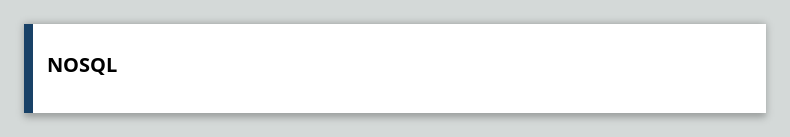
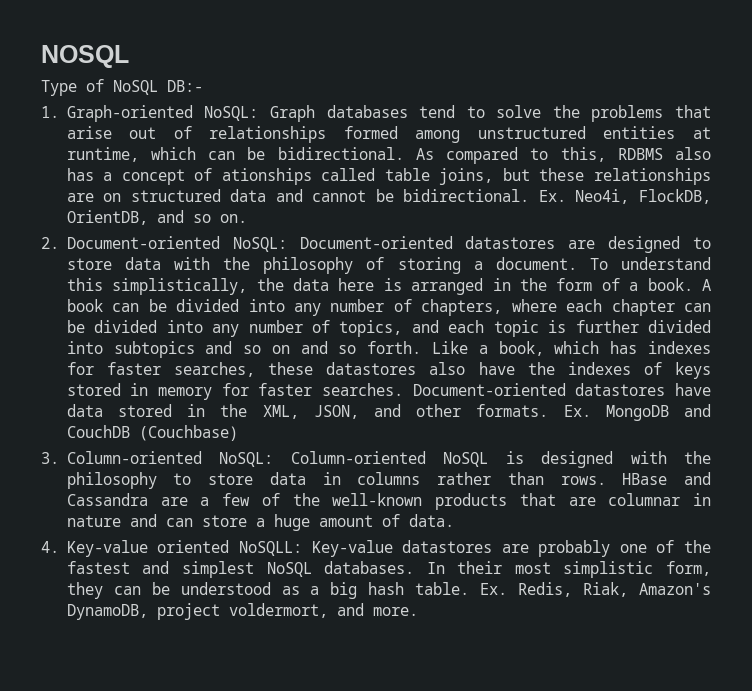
+ Type of NoSQL DB:-
+ 1. Graph-oriented NoSQL: Graph databases tend to solve the problems that arise out of relationships formed among unstructured entities at runtime, which can be bidirectional. As compared to this, RDBMS also has a concept of ationships called table joins, but these relationships are on structured data and cannot be bidirectional. Ex. Neo4i, FlockDB, OrientDB, and so on.
+ 2. Document-oriented NoSQL: Document-oriented datastores are designed to store data with the philosophy of storing a document. To understand this simplistically, the data here is arranged in the form of a book. A book can be divided into any number of chapters, where each chapter can be divided into any number of topics, and each topic is further divided into subtopics and so on and so forth. Like a book, which has indexes for faster searches, these datastores also have the indexes of keys stored in memory for faster searches. Document-oriented datastores have data stored in the XML, JSON, and other formats. Ex. MongoDB and CouchDB (Couchbase)
+ 3. Column-oriented NoSQL: Column-oriented NoSQL is designed with the philosophy to store data in columns rather than rows. HBase and Cassandra are a few of the well-known products that are columnar in nature and can store a huge amount of data.
+ 4. Key-value oriented NoSQLL: Key-value datastores are probably one of the fastest and simplest NoSQL databases. In their most simplistic form, they can be understood as a big hash table. Ex. Redis, Riak, Amazon's DynamoDB, project voldermort, and more.

